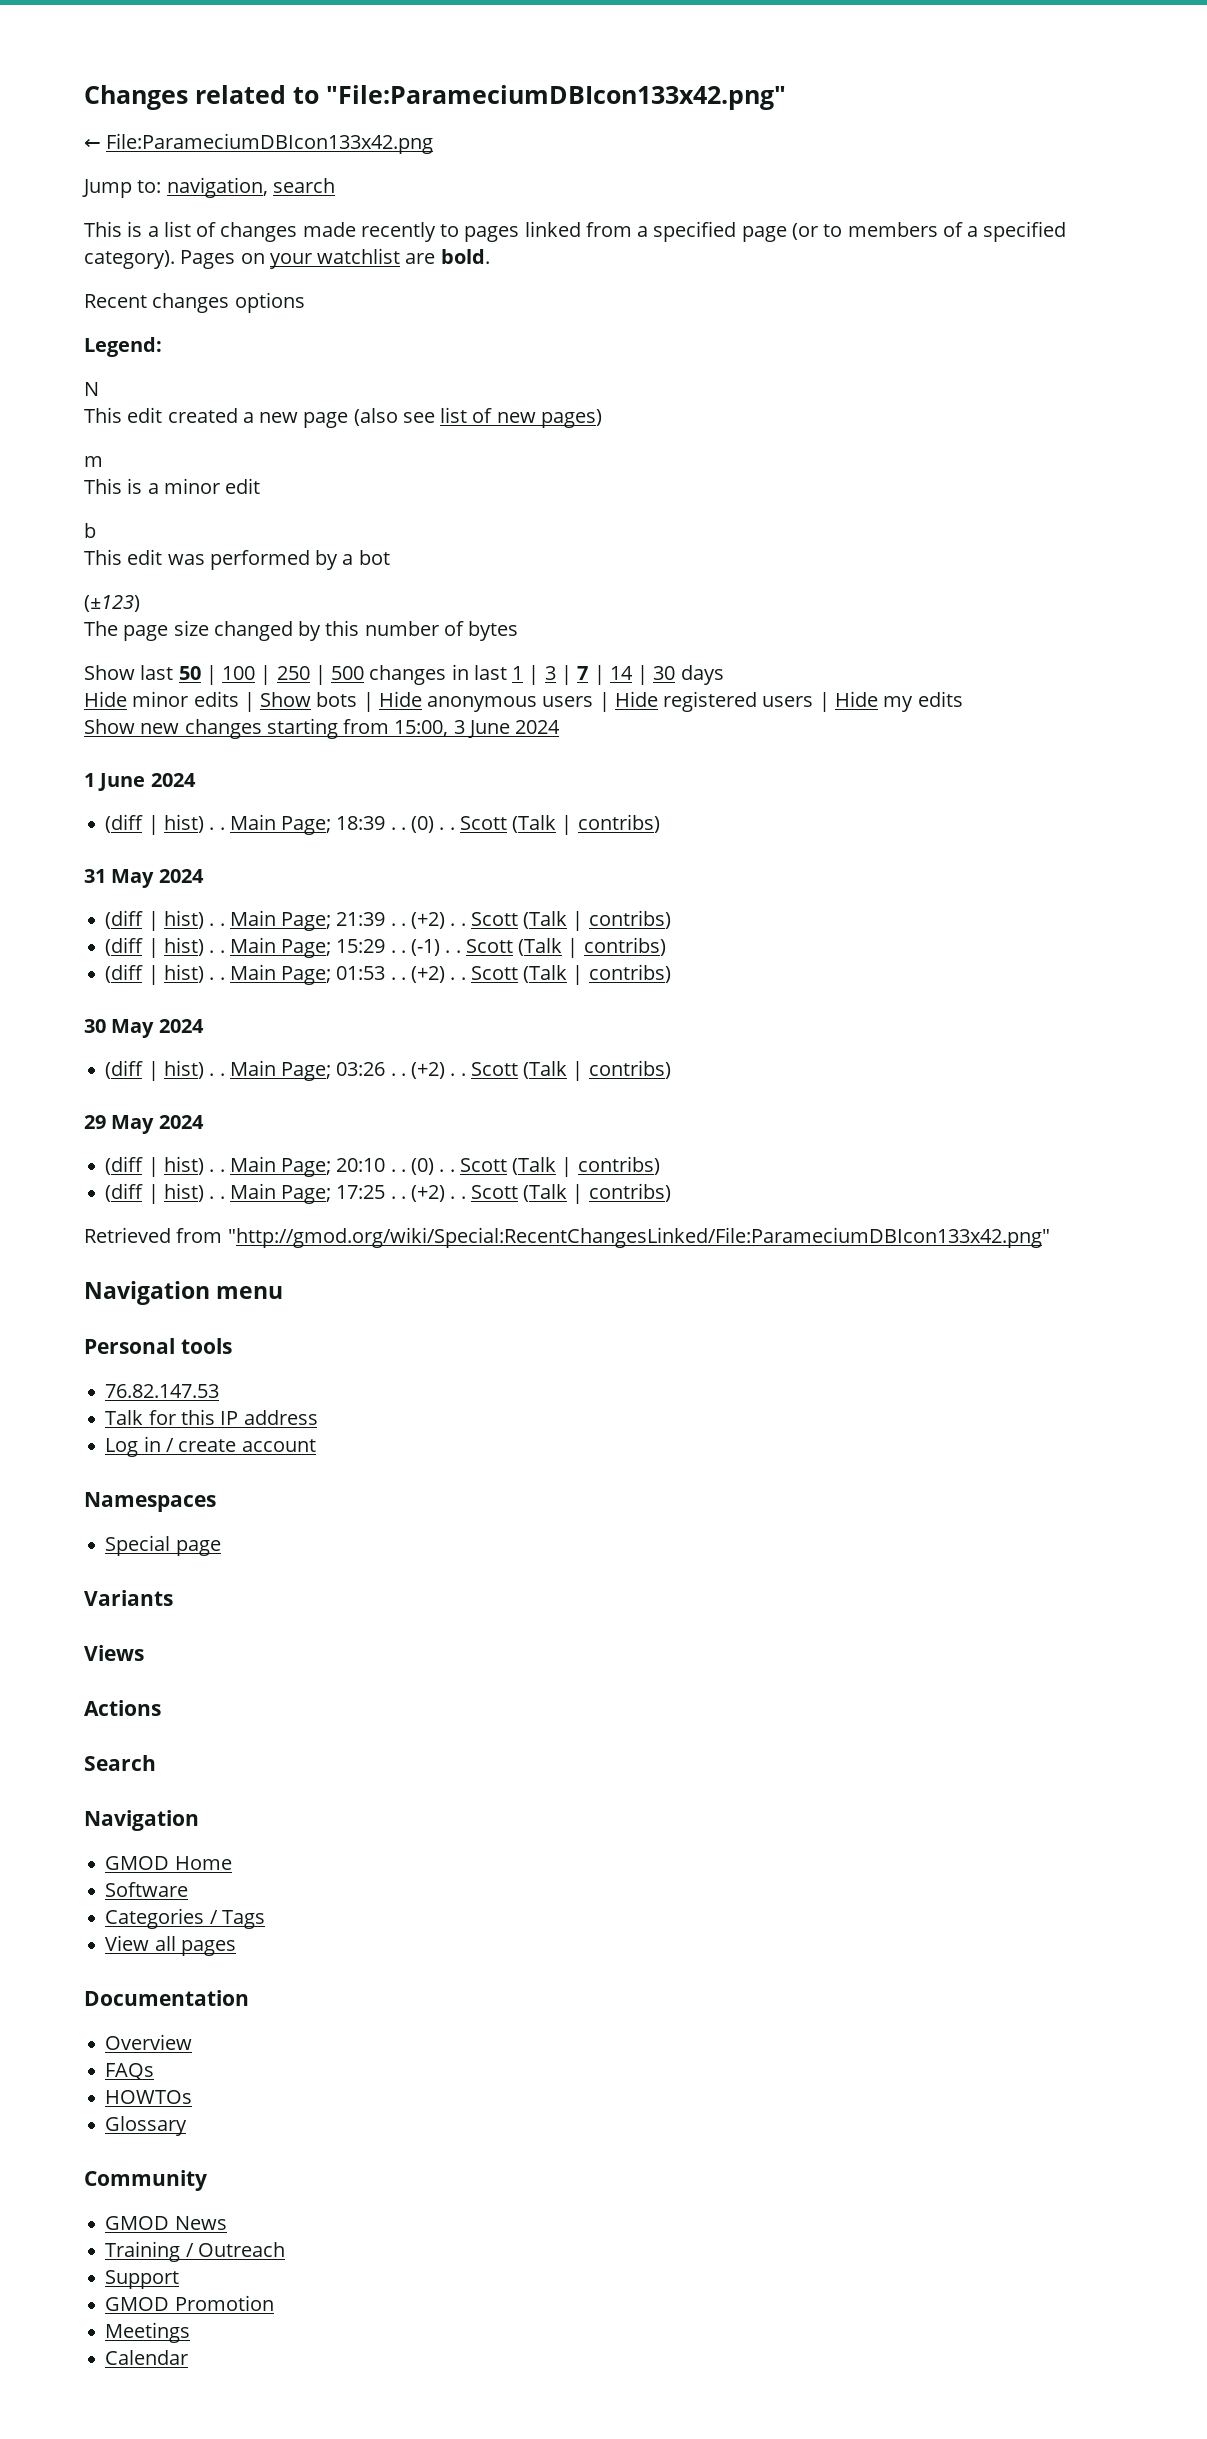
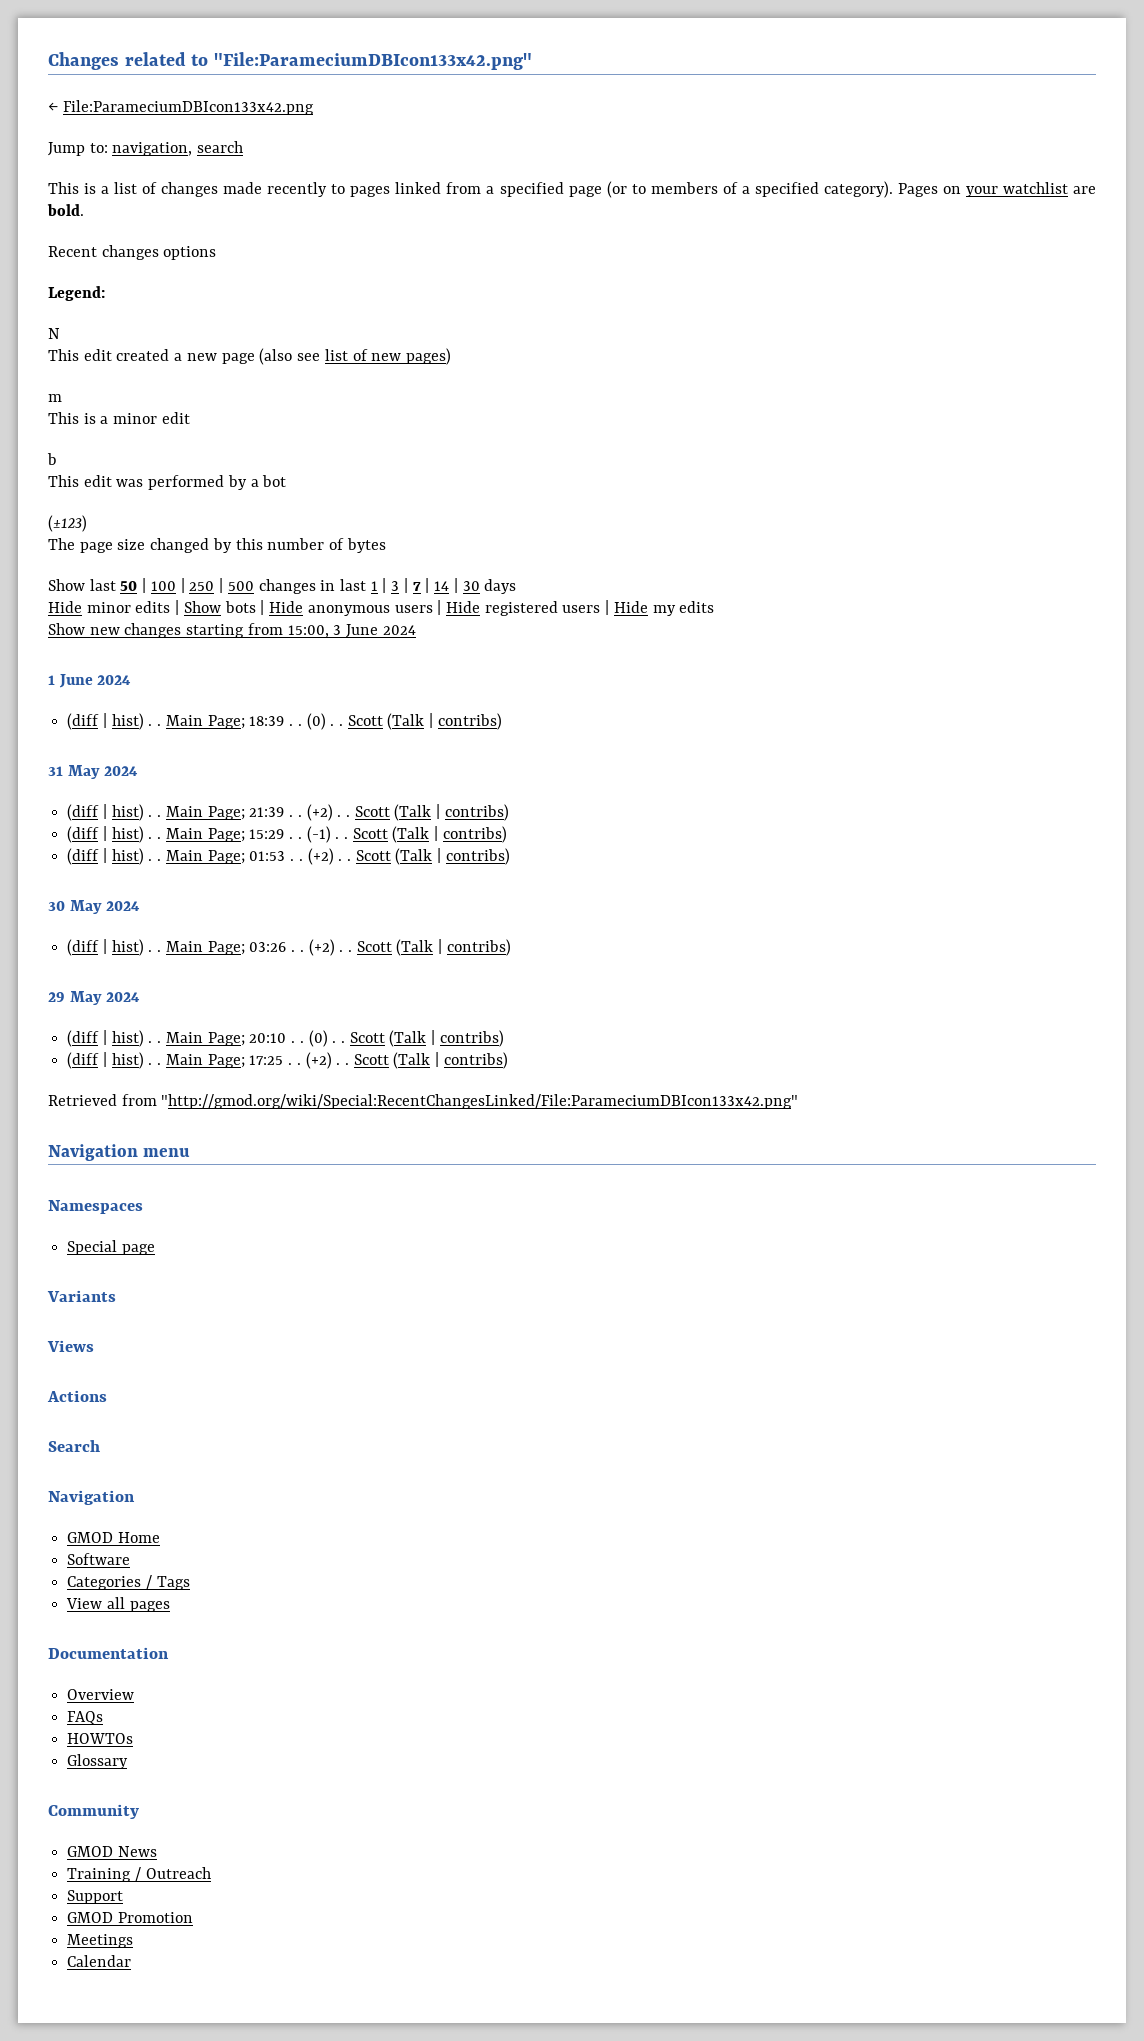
- Personal tools
- 76.82.147.53
- Talk for this IP address
- Log in / create account

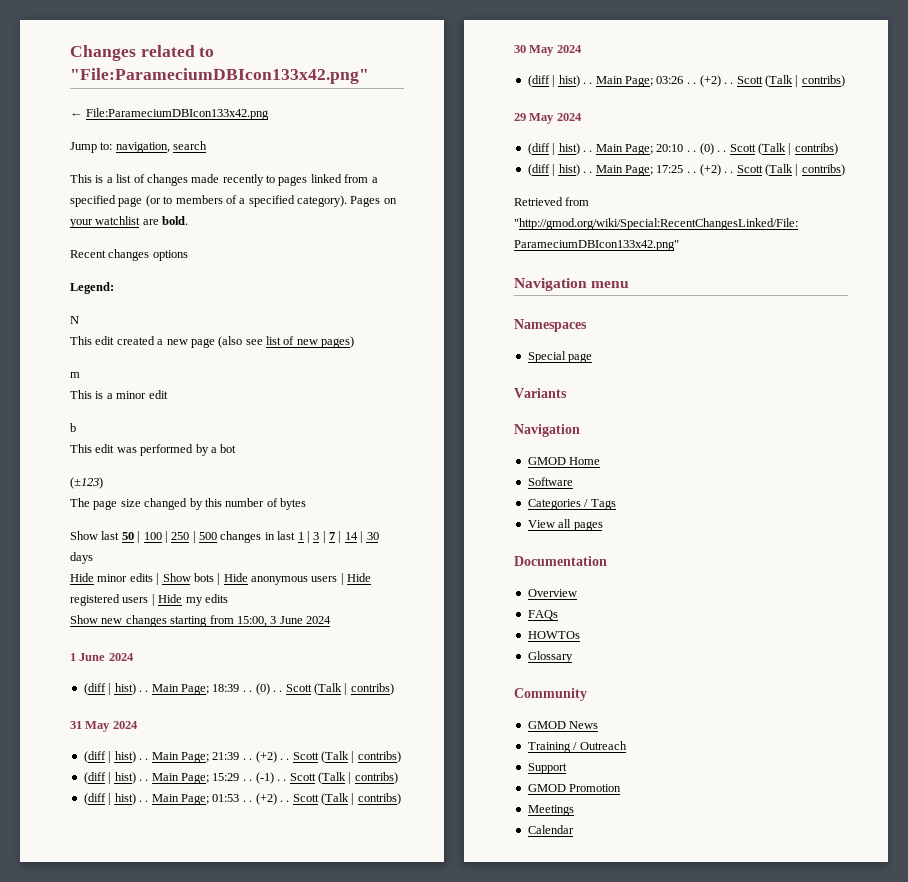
- Views
- Actions
- Search

